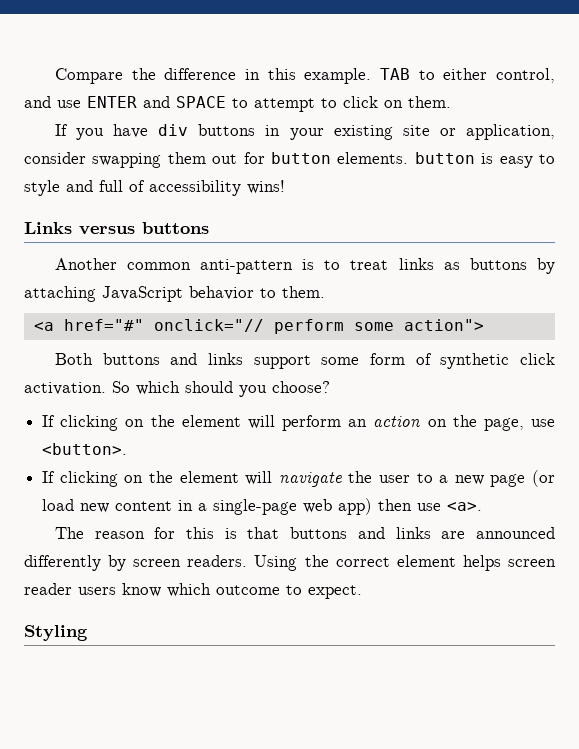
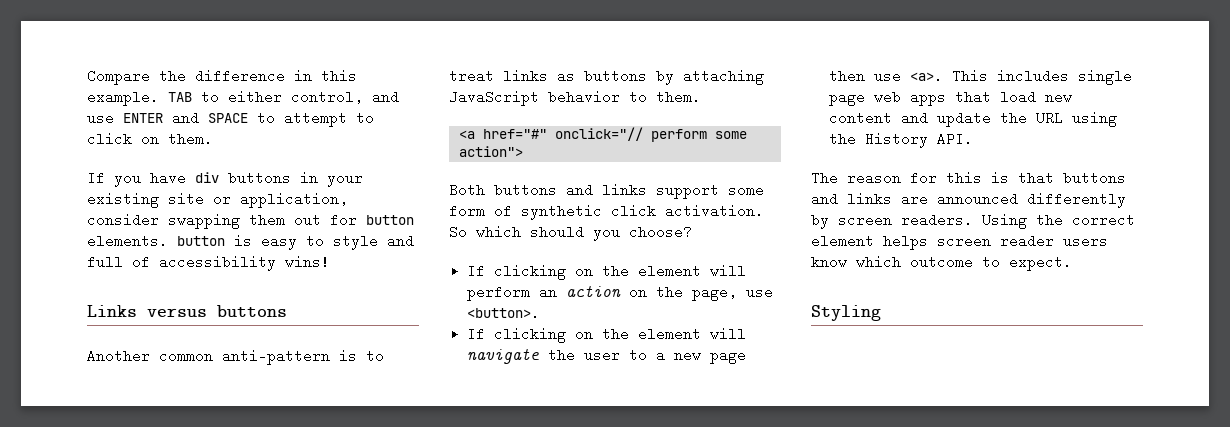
- If clicking on the element will navigate the user to a new page (or load new content in a single-page web app) then use <a>.
+ If clicking on the element will navigate the user to a new page then use <a>. This includes single page web apps that load new content and update the URL using the History API.

